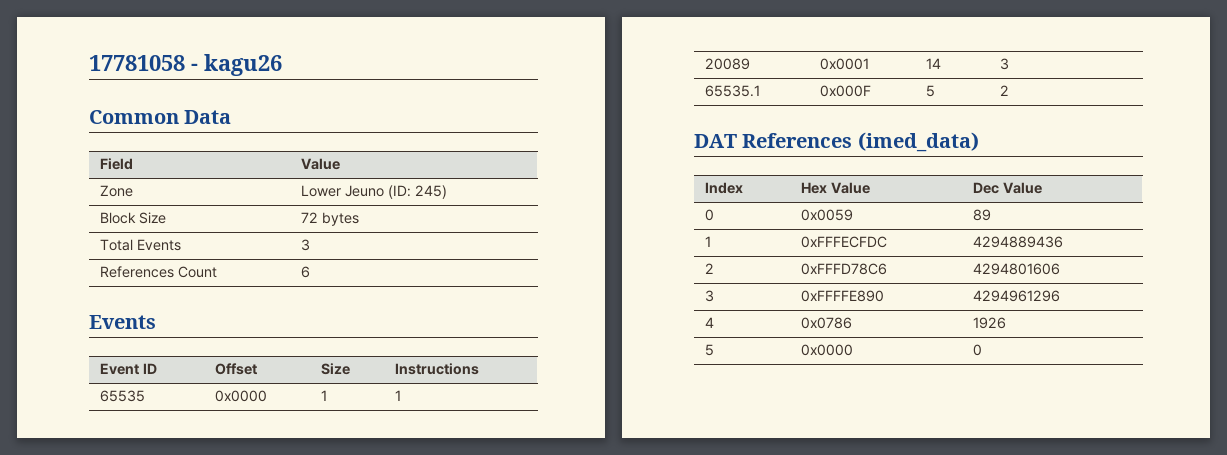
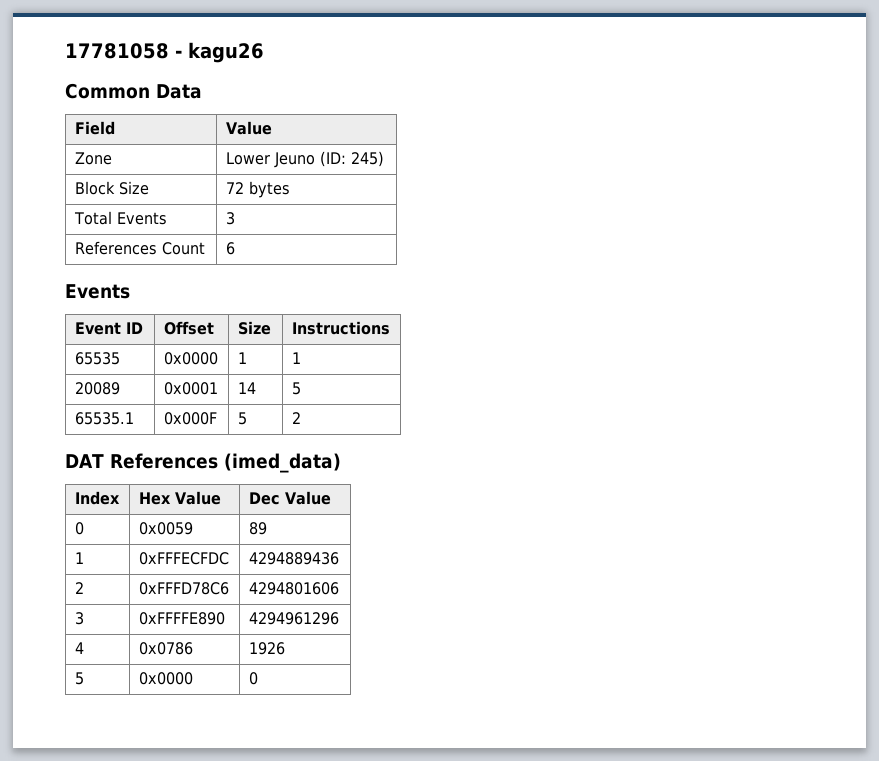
- 20089 | 0x0001 | 14 | 3
+ 20089 | 0x0001 | 14 | 5

